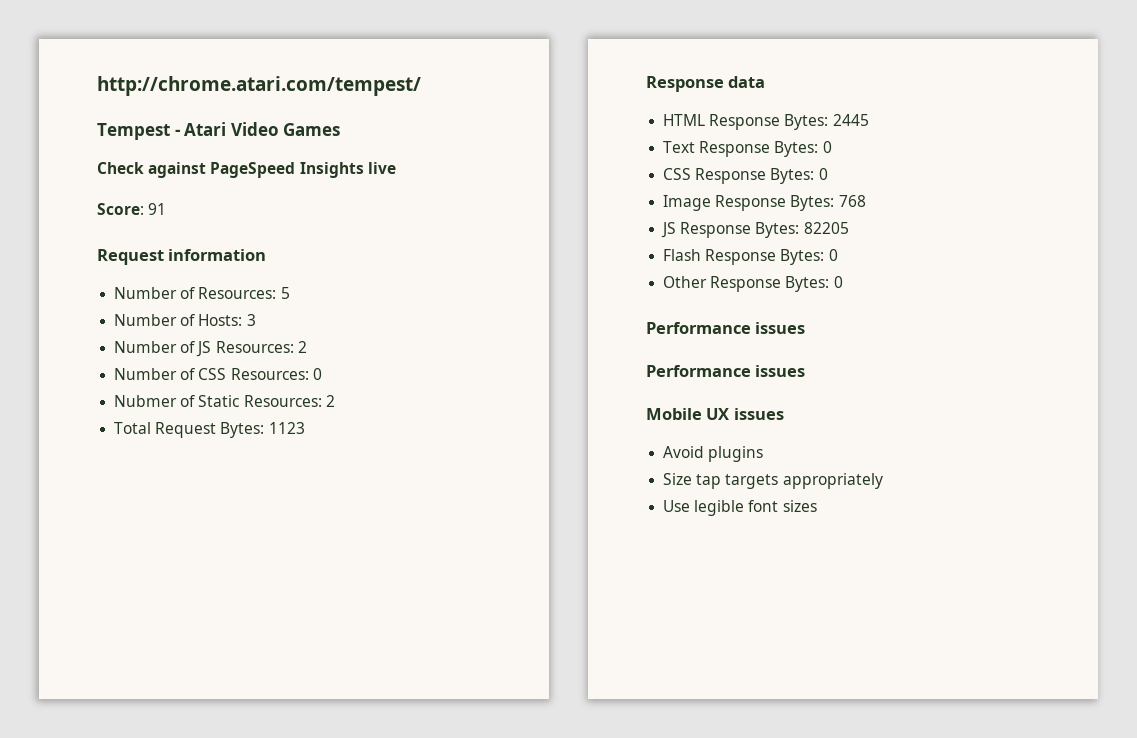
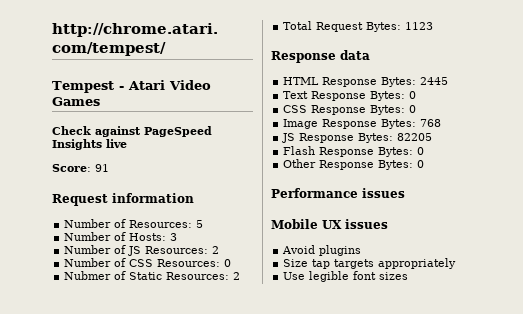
  Other Response Bytes: 0
- Performance issues

